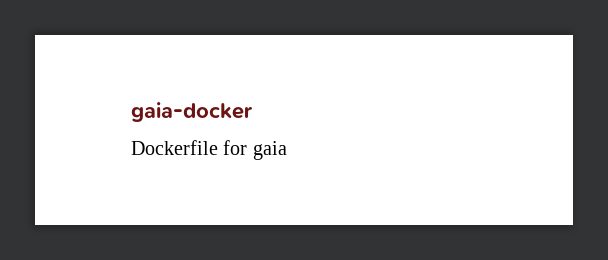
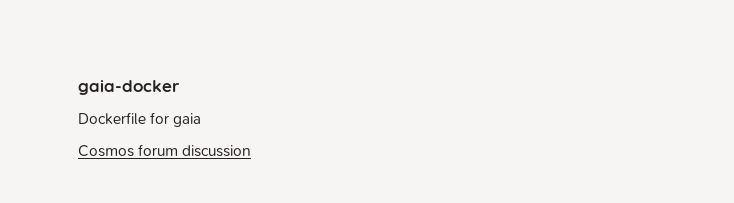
+ Cosmos forum discussion

